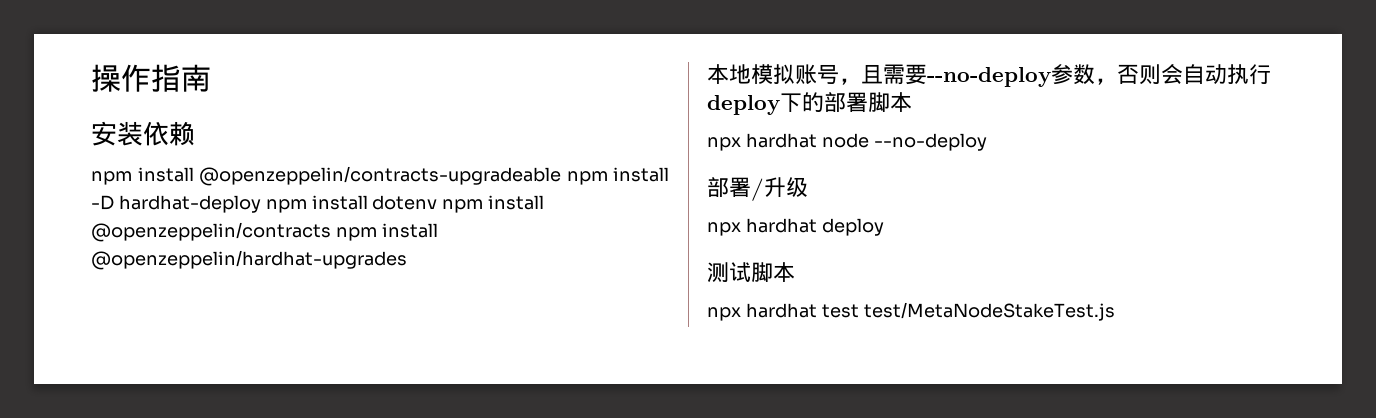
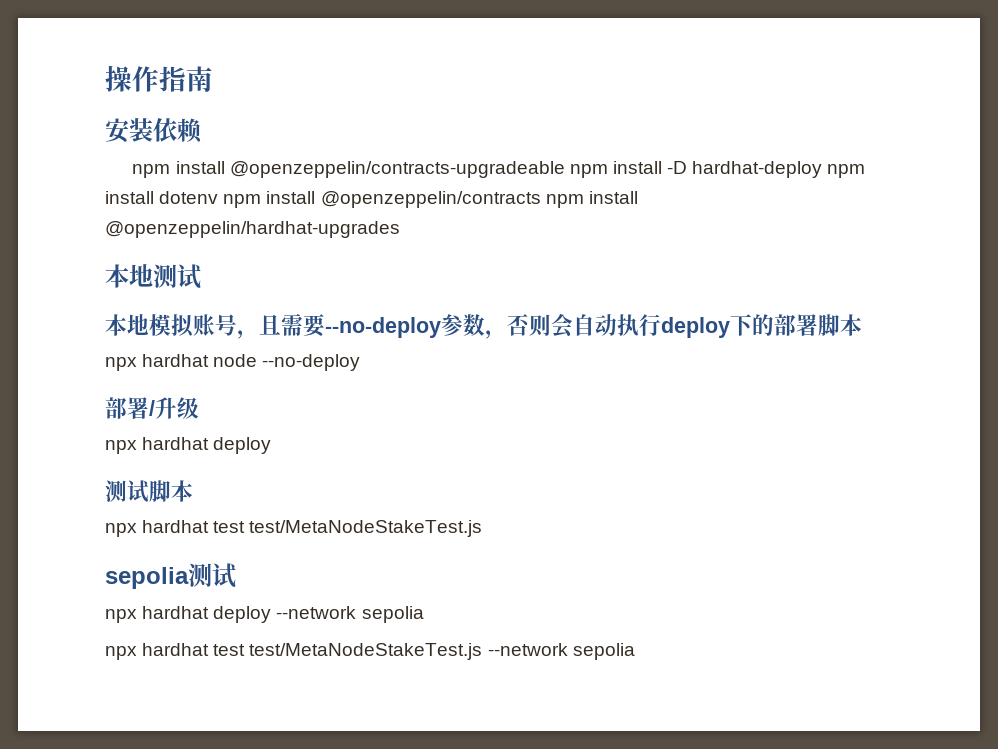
+ 本地测试
+ sepolia测试
+ npx hardhat deploy --network sepolia
+ npx hardhat test test/MetaNodeStakeTest.js --network sepolia

